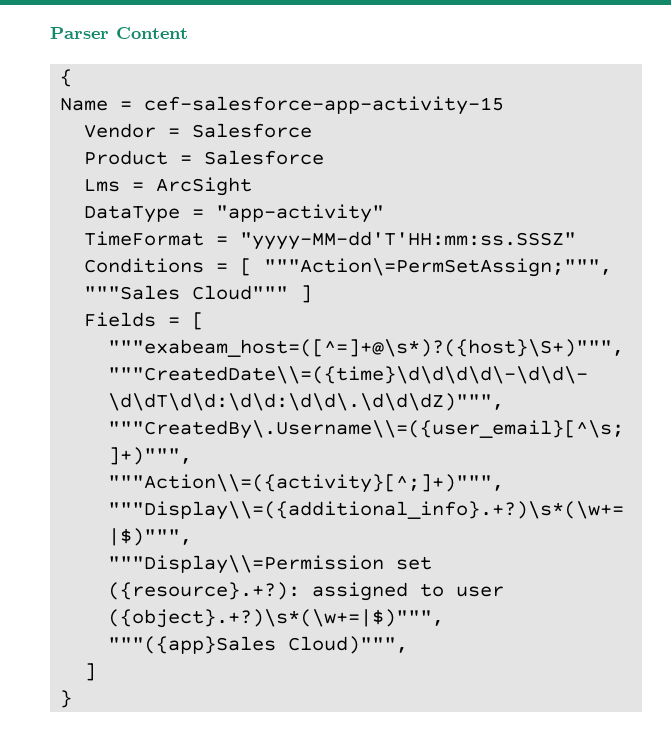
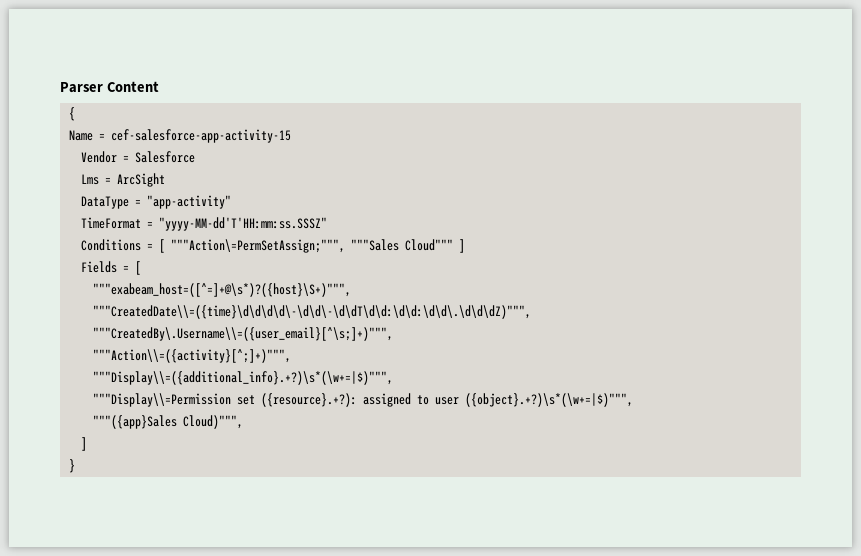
- Product = Salesforce

